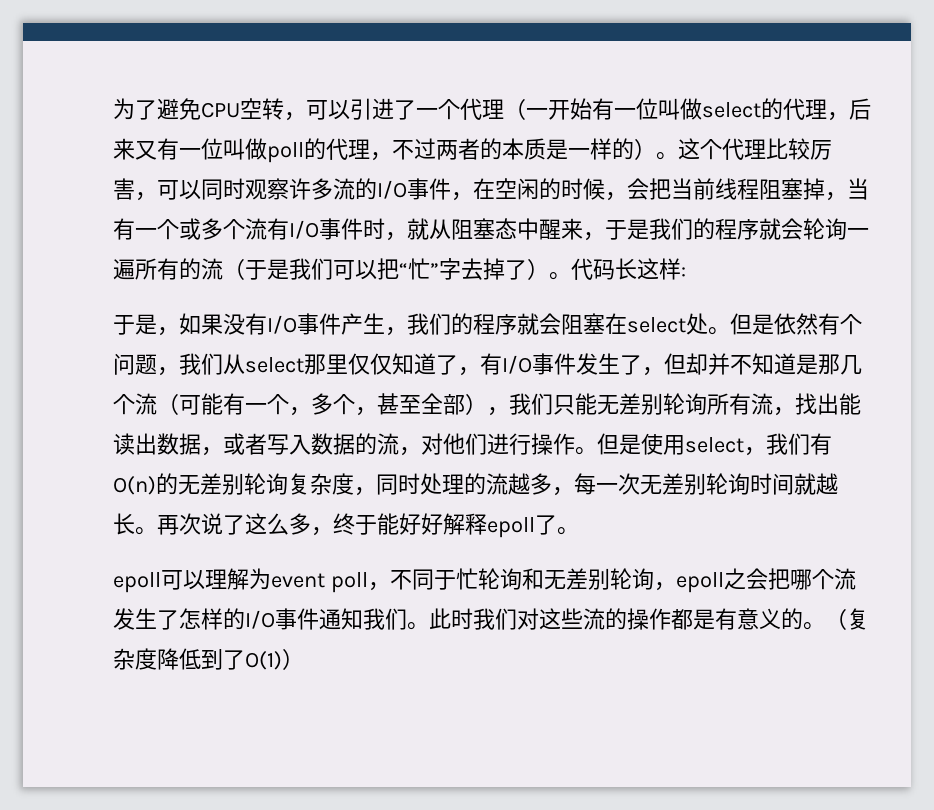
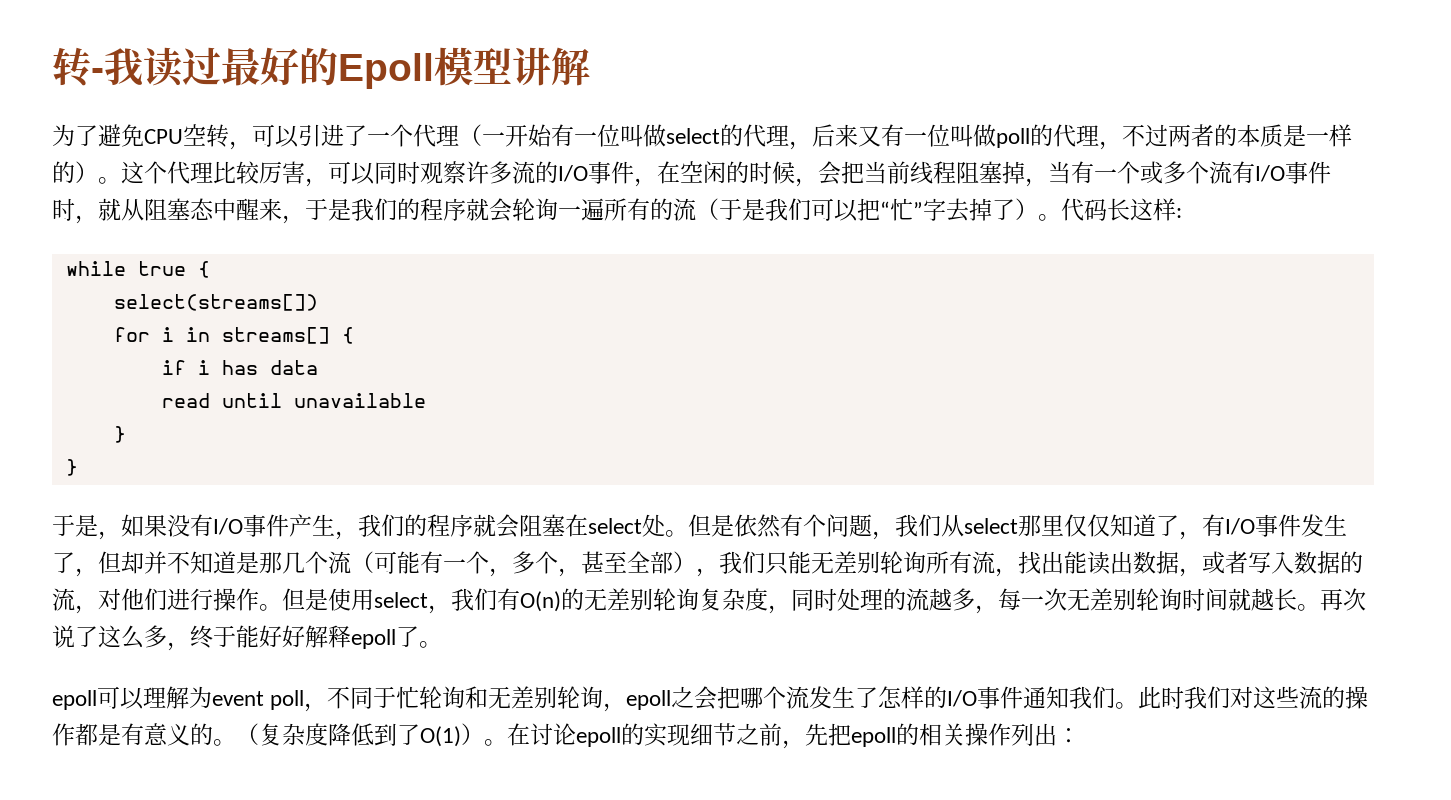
+ 转-我读过最好的Epoll模型讲解
+ while true {
+ select(streams[])
+ for i in streams[] {
+ if i has data
+ read until unavailable
+ }
+ }
- （复杂度降低到了O(1)）
+ （复杂度降低到了O(1)）。在讨论epoll的实现细节之前，先把epoll的相关操作列出：

